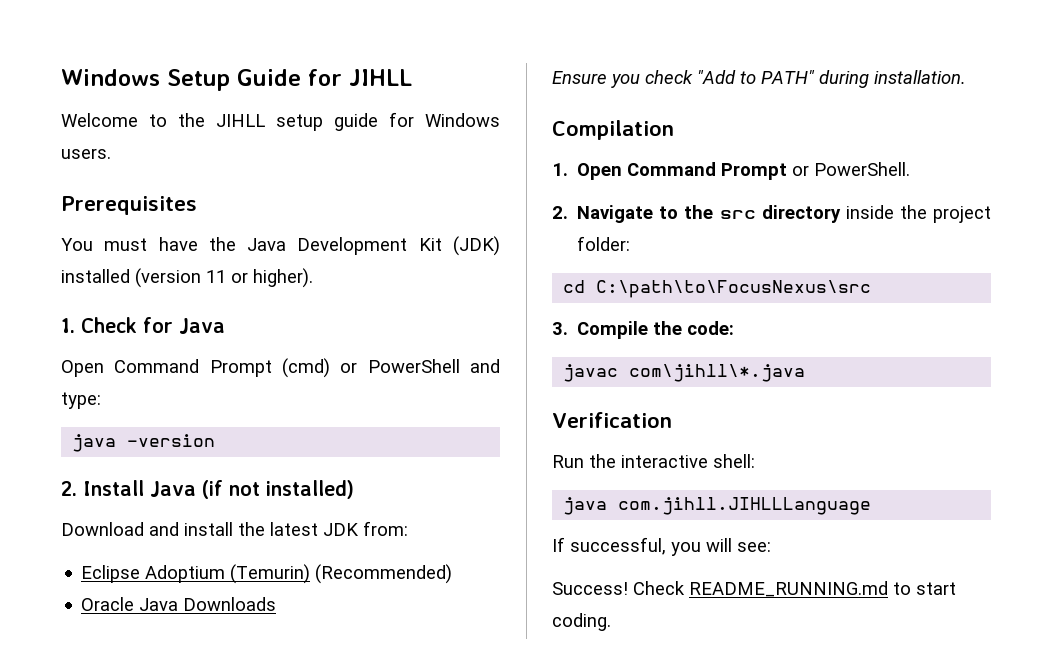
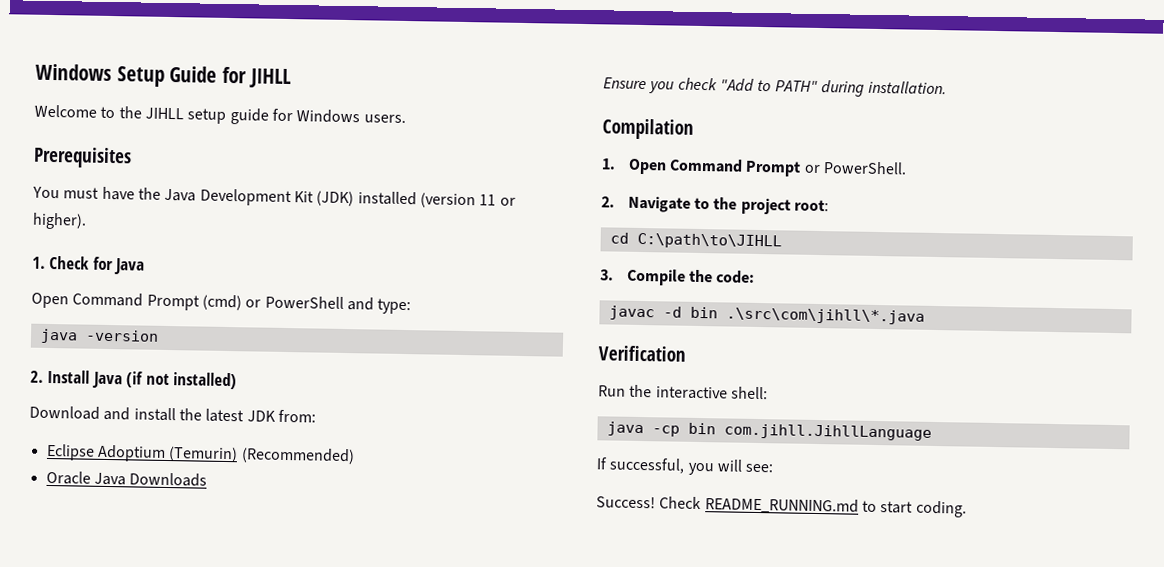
- 2. Navigate to the src directory inside the project folder:
+ 2. Navigate to the project root:
- cd C:\path\to\FocusNexus\src
+ cd C:\path\to\JIHLL
- javac com\jihll\*.java
+ javac -d bin .\src\com\jihll\*.java
- java com.jihll.JIHLLLanguage
+ java -cp bin com.jihll.JihllLanguage

